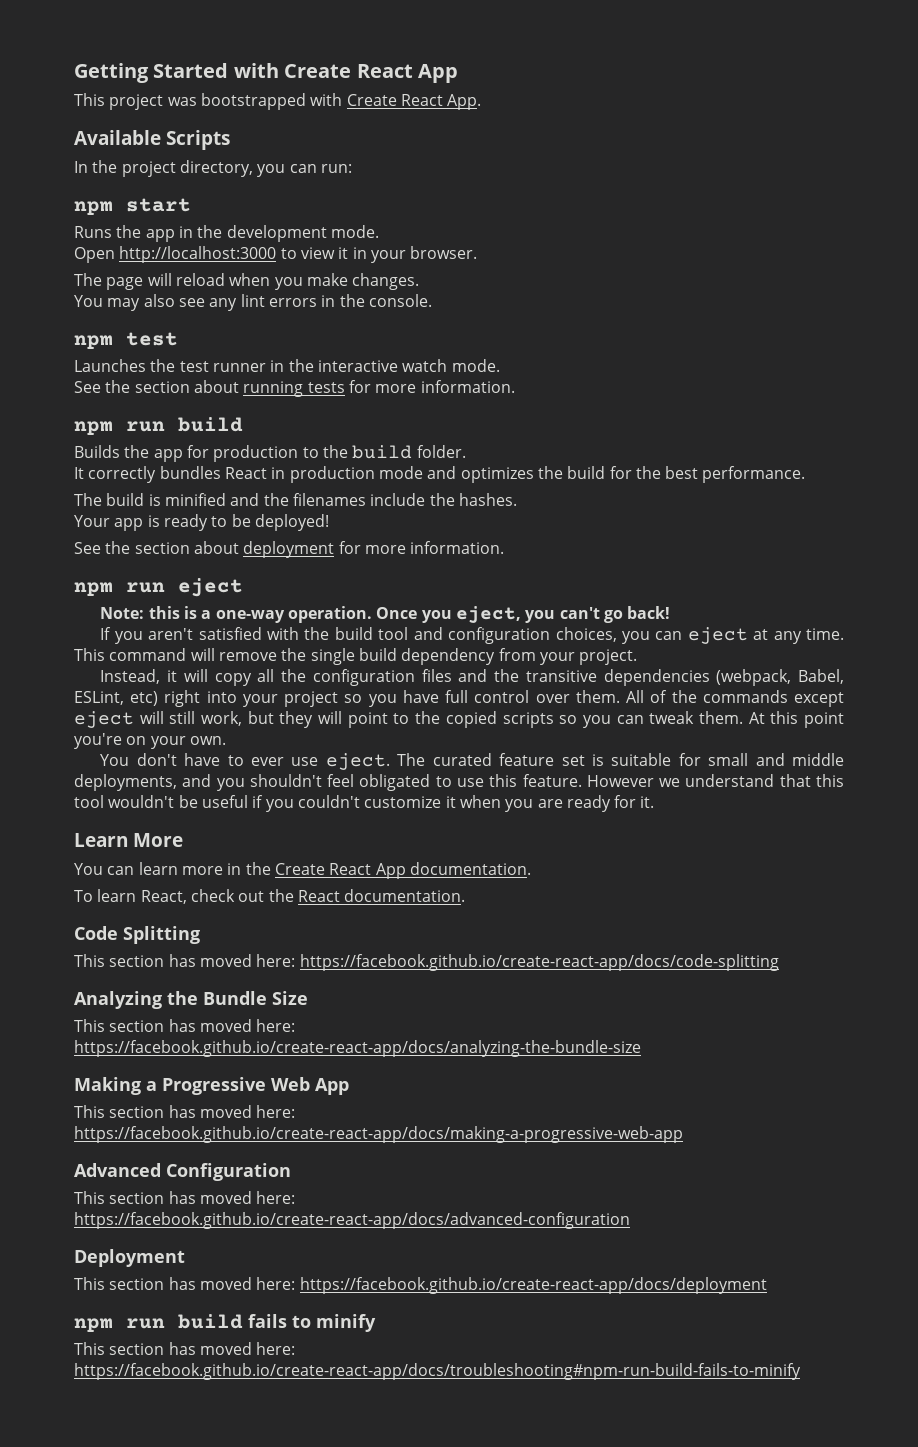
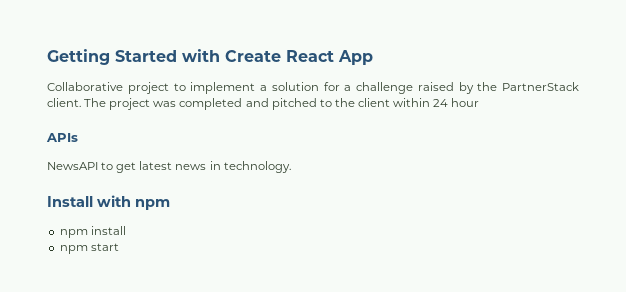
- This project was bootstrapped with Create React App.
- Available Scripts
- In the project directory, you can run:
+ Collaborative project to implement a solution for a challenge raised by the PartnerStack client. The project was completed and pitched to the client within 24 hour
+ APIs
+ NewsAPI to get latest news in technology.
+ Install with npm
+ npm install
  npm start
- Runs the app in the development mode.
- Open http://localhost:3000 to view it in your browser.
- The page will reload when you make changes.
- You may also see any lint errors in the console.
- npm test
- Launches the test runner in the interactive watch mode.
- See the section about running tests for more information.
- npm run build
- Builds the app for production to the build folder.
- It correctly bundles React in production mode and optimizes the build for the best performance.
- The build is minified and the filenames include the hashes.
- Your app is ready to be deployed!
- See the section about deployment for more information.
- npm run eject
- Note: this is a one-way operation. Once you eject, you can't go back!
- If you aren't satisfied with the build tool and configuration choices, you can eject at any time. This command will remove the single build dependency from your project.
- Instead, it will copy all the configuration files and the transitive dependencies (webpack, Babel, ESLint, etc) right into your project so you have full control over them. All of the commands except eject will still work, but they will point to the copied scripts so you can tweak them. At this point you're on your own.
- You don't have to ever use eject. The curated feature set is suitable for small and middle deployments, and you shouldn't feel obligated to use this feature. However we understand that this tool wouldn't be useful if you couldn't customize it when you are ready for it.
- Learn More
- You can learn more in the Create React App documentation.
- To learn React, check out the React documentation.
- Code Splitting
- This section has moved here: https://facebook.github.io/create-react-app/docs/code-splitting
- Analyzing the Bundle Size
- This section has moved here: https://facebook.github.io/create-react-app/docs/analyzing-the-bundle-size
- Making a Progressive Web App
- This section has moved here: https://facebook.github.io/create-react-app/docs/making-a-progressive-web-app
- Advanced Configuration
- This section has moved here: https://facebook.github.io/create-react-app/docs/advanced-configuration
- Deployment
- This section has moved here: https://facebook.github.io/create-react-app/docs/deployment
- npm run build fails to minify
- This section has moved here: https://facebook.github.io/create-react-app/docs/troubleshooting#npm-run-build-fails-to-minify

